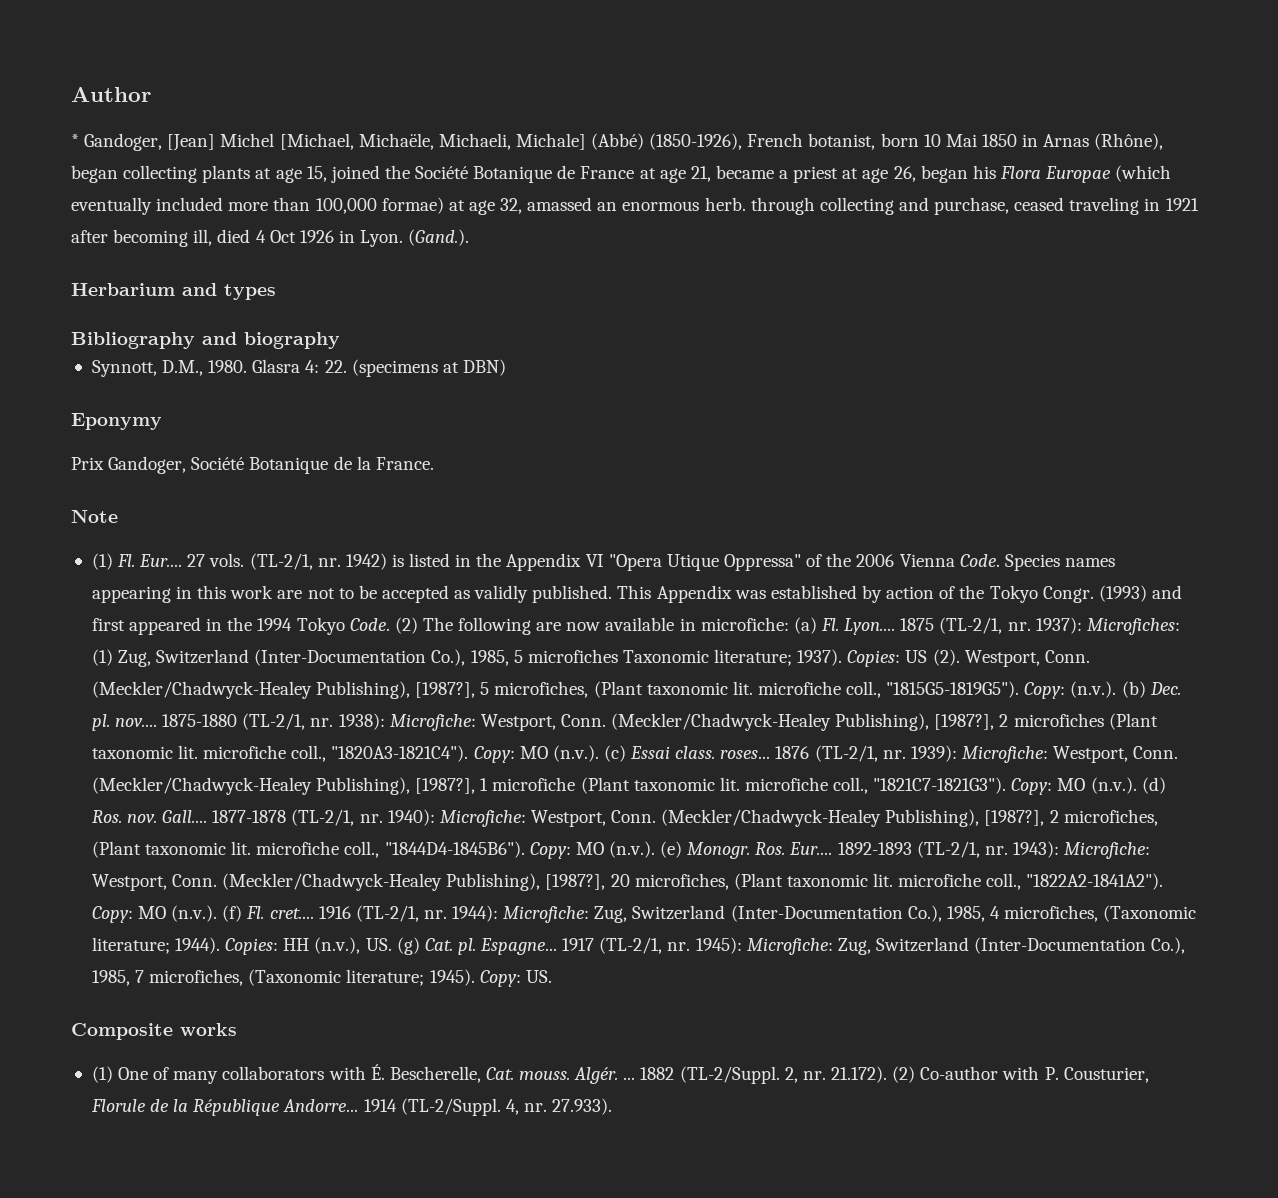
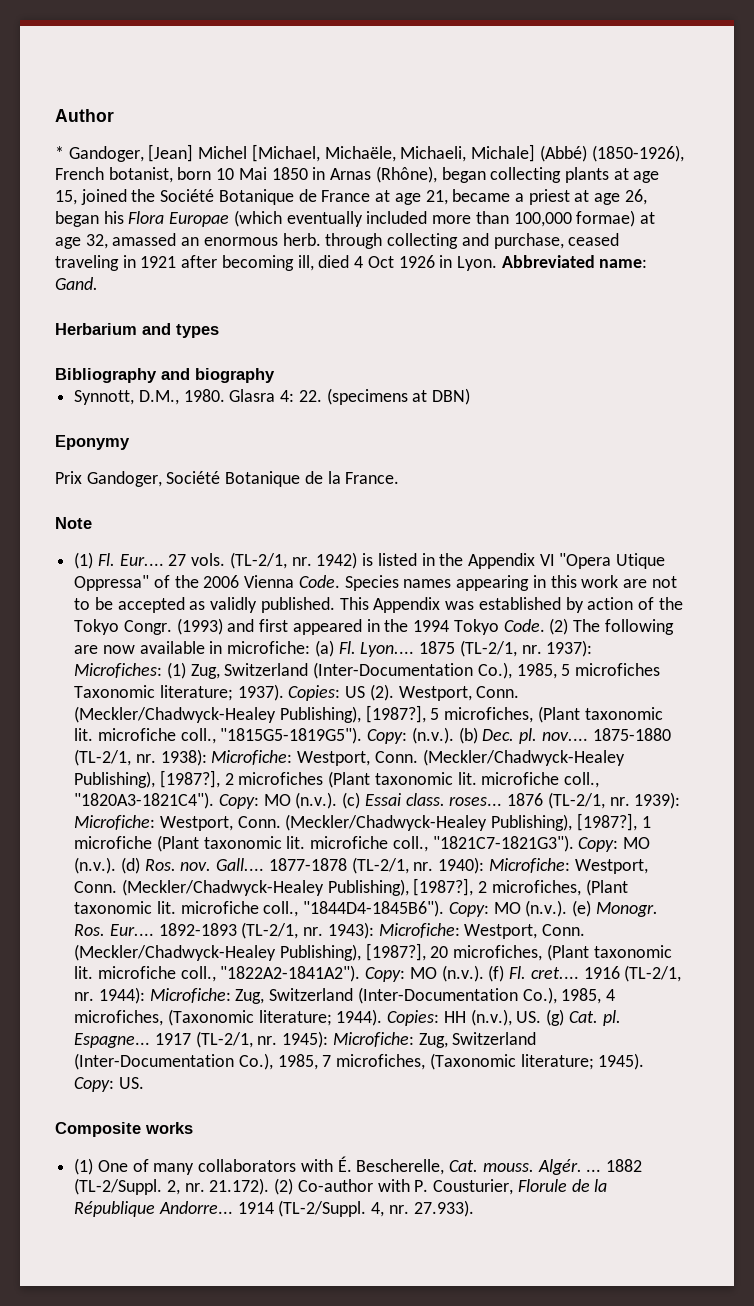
- (Gand.).
+ Abbreviated name: Gand.

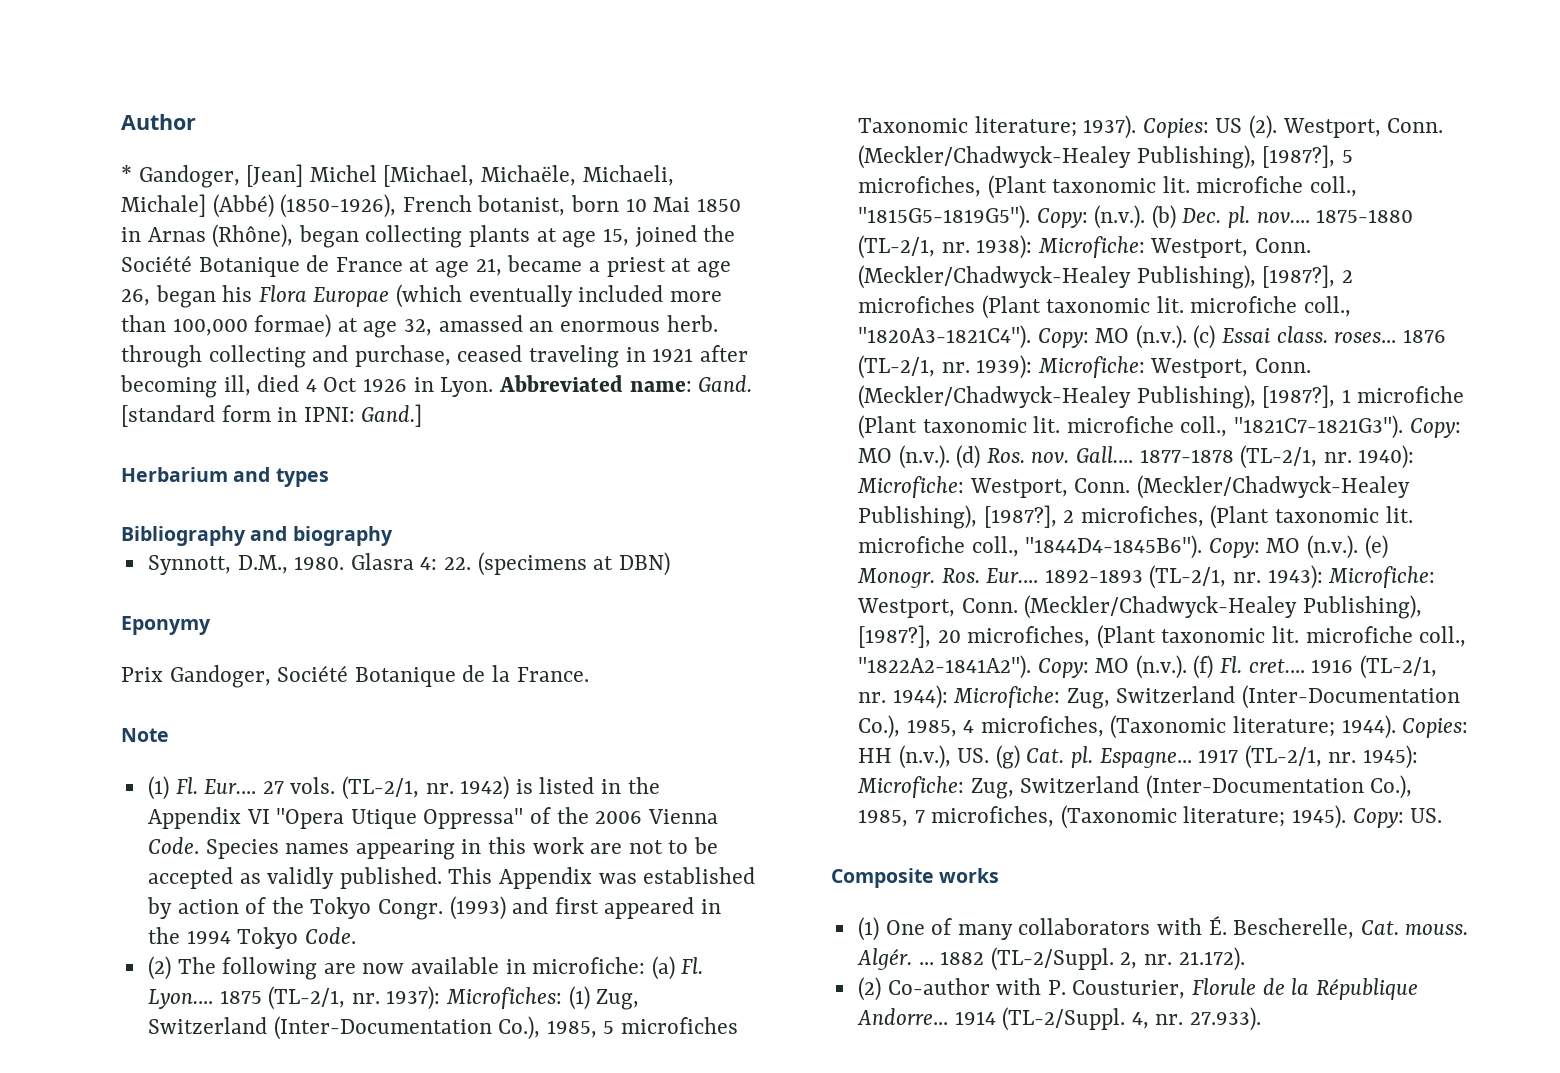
+ [standard form in IPNI: Gand.]
- (1993) and first appeared in the 1994 Tokyo Code. (2) The following are now available in microfiche: (a) Fl. Lyon....
+ (1993) and first appeared in the 1994 Tokyo Code.
+ (2) The following are now available in microfiche: (a) Fl. Lyon....
- 2, nr. 21.172). (2) Co-author with P. Cousturier, Florule de la République Andorre...
+ 2, nr. 21.172).
+ (2) Co-author with P. Cousturier, Florule de la République Andorre...

